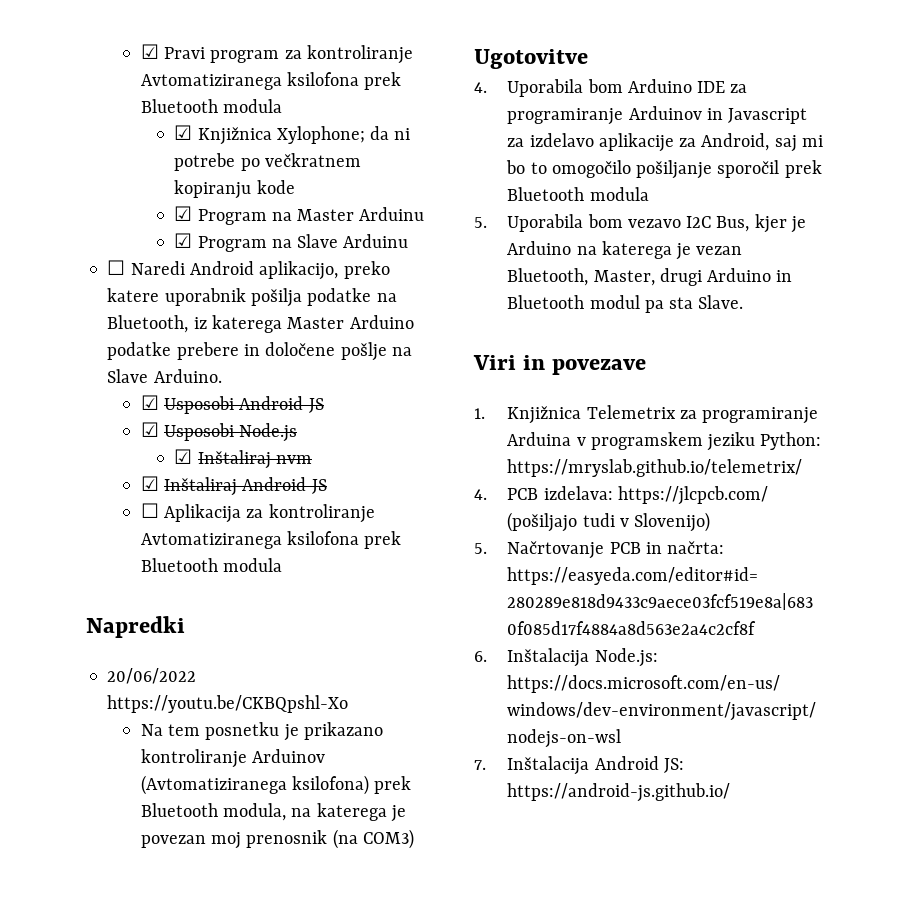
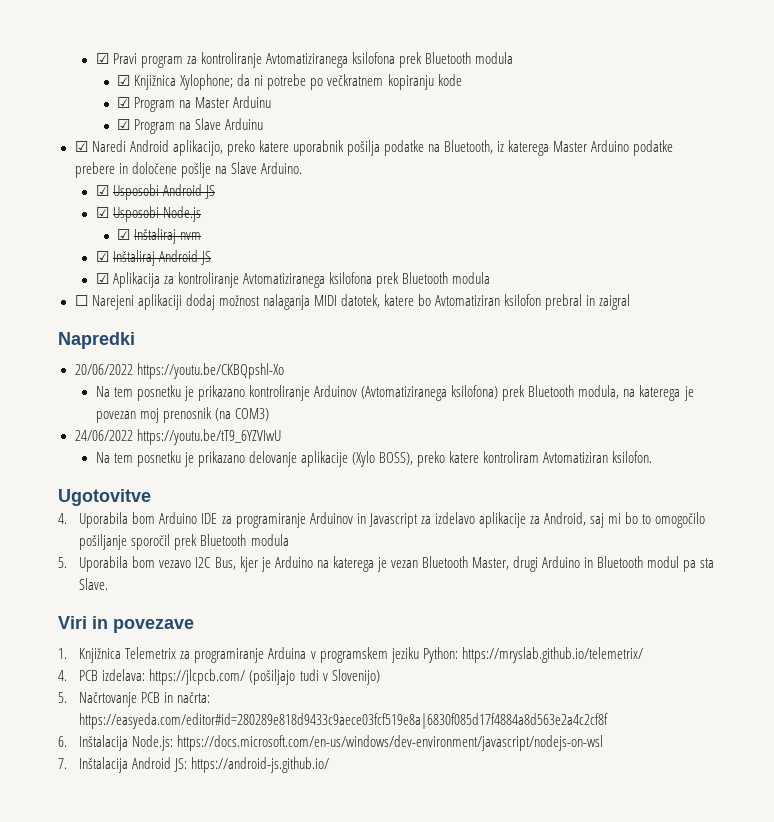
- ☐ Naredi Android aplikacijo, preko katere uporabnik pošilja podatke na Bluetooth, iz katerega Master Arduino podatke prebere in določene pošlje na Slave Arduino.
+ ☑ Naredi Android aplikacijo, preko katere uporabnik pošilja podatke na Bluetooth, iz katerega Master Arduino podatke prebere in določene pošlje na Slave Arduino.
- ☐ Aplikacija za kontroliranje Avtomatiziranega ksilofona prek Bluetooth modula
+ ☑ Aplikacija za kontroliranje Avtomatiziranega ksilofona prek Bluetooth modula
+ ☐ Narejeni aplikaciji dodaj možnost nalaganja MIDI datotek, katere bo Avtomatiziran ksilofon prebral in zaigral
+ 24/06/2022 https://youtu.be/tT9_6YZVIwU
+ Na tem posnetku je prikazano delovanje aplikacije (Xylo BOSS), preko katere kontroliram Avtomatiziran ksilofon.
- 5. Uporabila bom vezavo I2C Bus, kjer je Arduino na katerega je vezan Bluetooth, Master, drugi Arduino in Bluetooth modul pa sta Slave.
+ 5. Uporabila bom vezavo I2C Bus, kjer je Arduino na katerega je vezan Bluetooth Master, drugi Arduino in Bluetooth modul pa sta Slave.

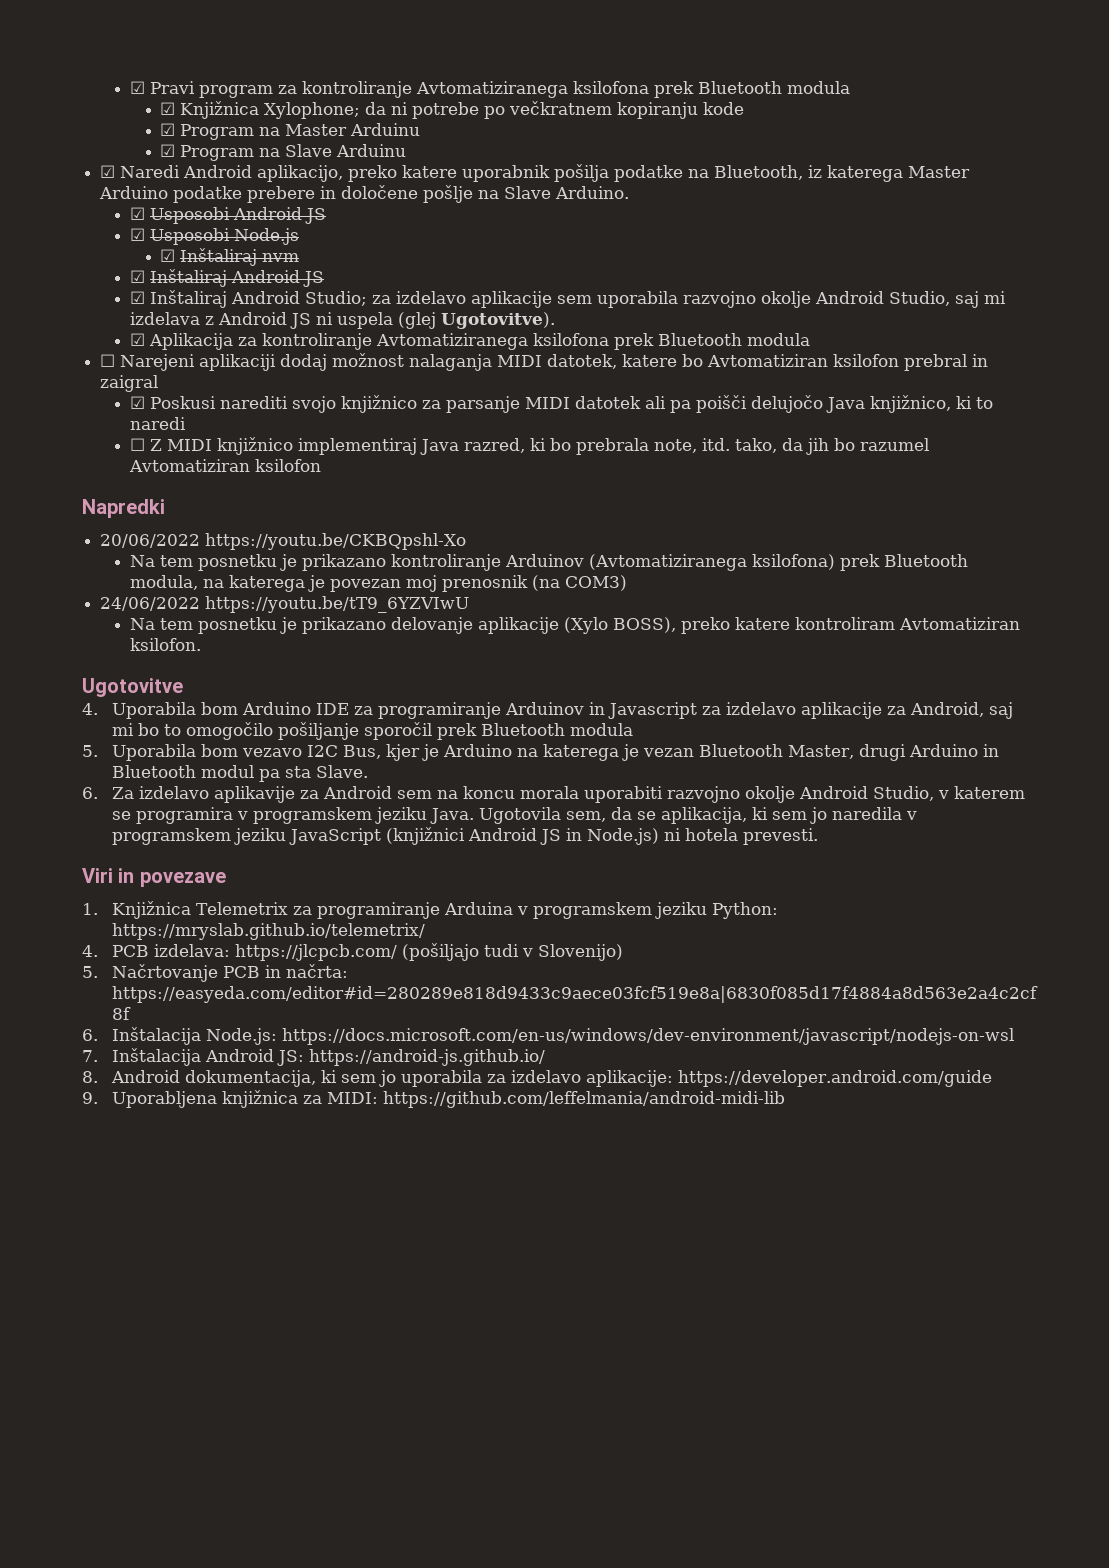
+ ☑ Inštaliraj Android Studio; za izdelavo aplikacije sem uporabila razvojno okolje Android Studio, saj mi izdelava z Android JS ni uspela (glej Ugotovitve).
+ ☑ Poskusi narediti svojo knjižnico za parsanje MIDI datotek ali pa poišči delujočo Java knjižnico, ki to naredi
+ ☐ Z MIDI knjižnico implementiraj Java razred, ki bo prebrala note, itd. tako, da jih bo razumel Avtomatiziran ksilofon
+ 6. Za izdelavo aplikavije za Android sem na koncu morala uporabiti razvojno okolje Android Studio, v katerem se programira v programskem jeziku Java. Ugotovila sem, da se aplikacija, ki sem jo naredila v programskem jeziku JavaScript (knjižnici Android JS in Node.js) ni hotela prevesti.
+ 8. Android dokumentacija, ki sem jo uporabila za izdelavo aplikacije: https://developer.android.com/guide
+ 9. Uporabljena knjižnica za MIDI: https://github.com/leffelmania/android-midi-lib

